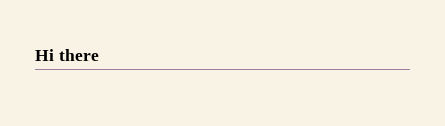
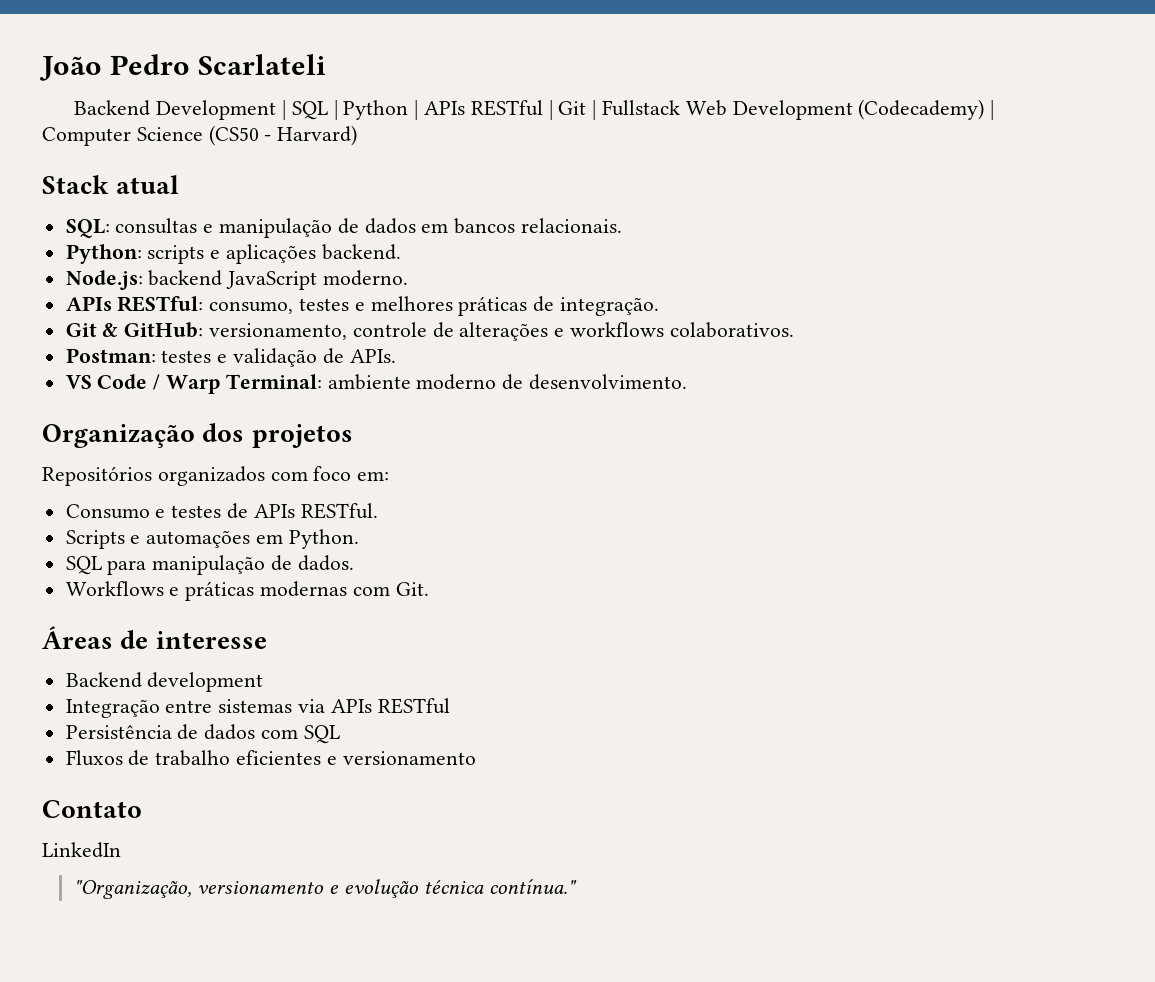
- Hi there
+ João Pedro Scarlateli
+ Backend Development | SQL | Python | APIs RESTful | Git | Fullstack Web Development (Codecademy) | Computer Science (CS50 - Harvard)
+ Stack atual
+ SQL: consultas e manipulação de dados em bancos relacionais.
+ Python: scripts e aplicações backend.
+ Node.js: backend JavaScript moderno.
+ APIs RESTful: consumo, testes e melhores práticas de integração.
+ Git & GitHub: versionamento, controle de alterações e workflows colaborativos.
+ Postman: testes e validação de APIs.
+ VS Code / Warp Terminal: ambiente moderno de desenvolvimento.
+ Organização dos projetos
+ Repositórios organizados com foco em:
+ Consumo e testes de APIs RESTful.
+ Scripts e automações em Python.
+ SQL para manipulação de dados.
+ Workflows e práticas modernas com Git.
+ Áreas de interesse
+ Backend development
+ Integração entre sistemas via APIs RESTful
+ Persistência de dados com SQL
+ Fluxos de trabalho eficientes e versionamento
+ Contato
+ LinkedIn
+ "Organização, versionamento e evolução técnica contínua."

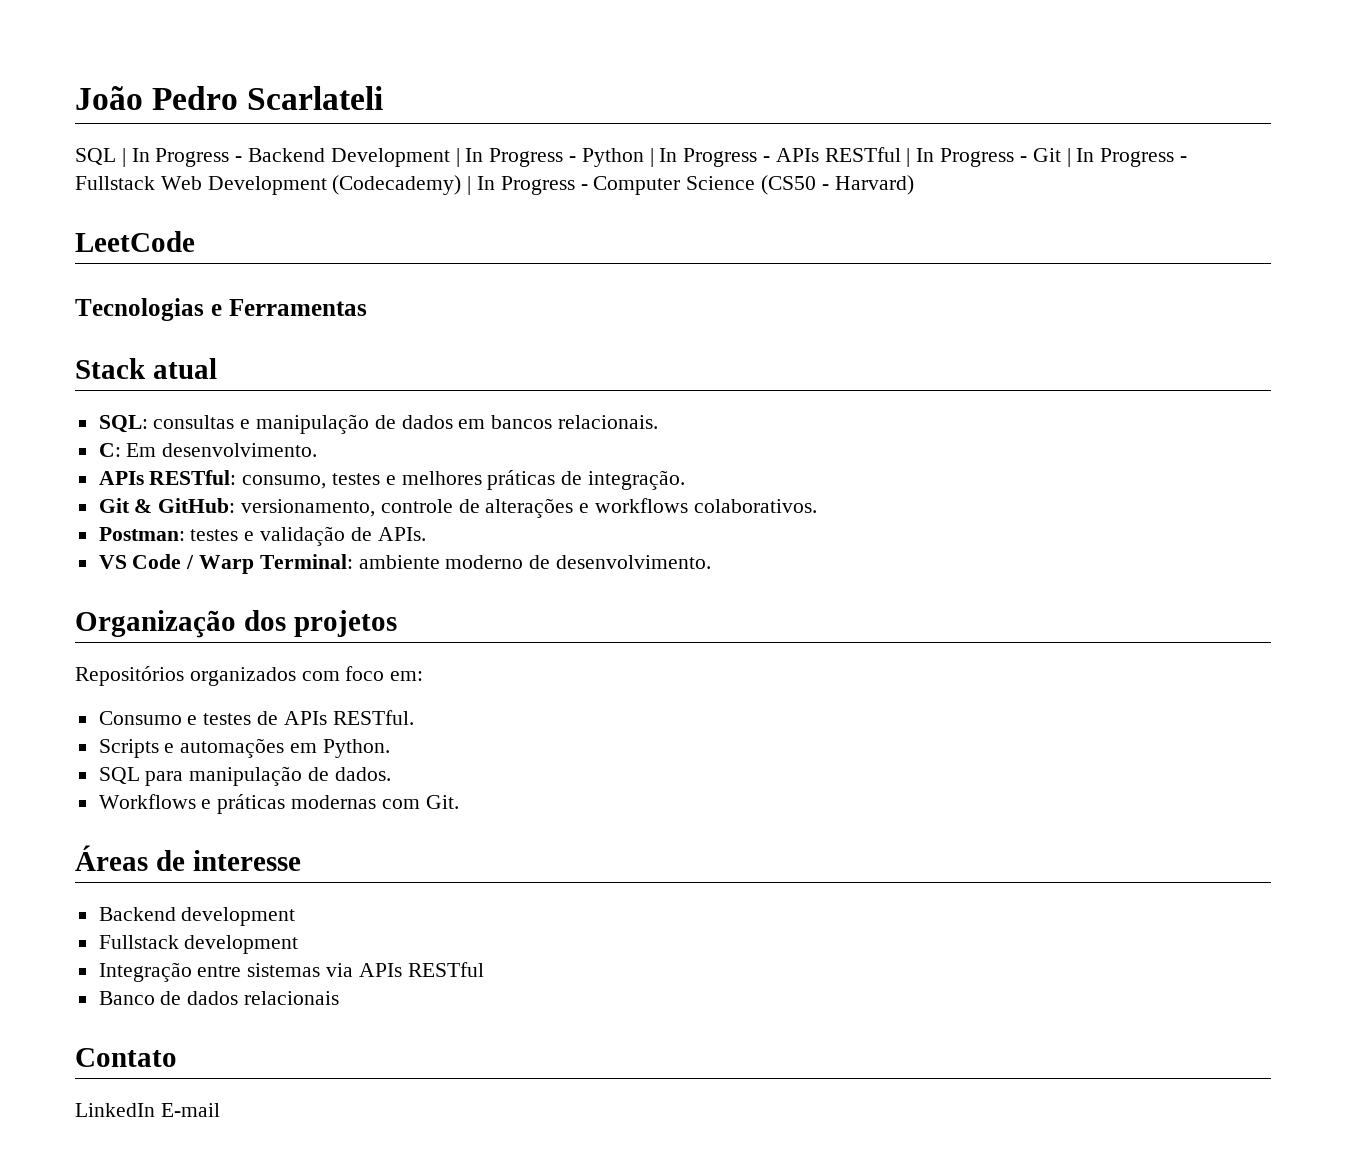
- Backend Development | SQL | Python | APIs RESTful | Git | Fullstack Web Development (Codecademy) | Computer Science (CS50 - Harvard)
+ SQL | In Progress - Backend Development | In Progress - Python | In Progress - APIs RESTful | In Progress - Git | In Progress - Fullstack Web Development (Codecademy) | In Progress - Computer Science (CS50 - Harvard)
+ LeetCode
+ Tecnologias e Ferramentas
- Python: scripts e aplicações backend.
- Node.js: backend JavaScript moderno.
+ C: Em desenvolvimento.
+ Fullstack development
- Persistência de dados com SQL
- Fluxos de trabalho eficientes e versionamento
+ Banco de dados relacionais
  Contato
- LinkedIn
- "Organização, versionamento e evolução técnica contínua."
+ LinkedIn E-mail

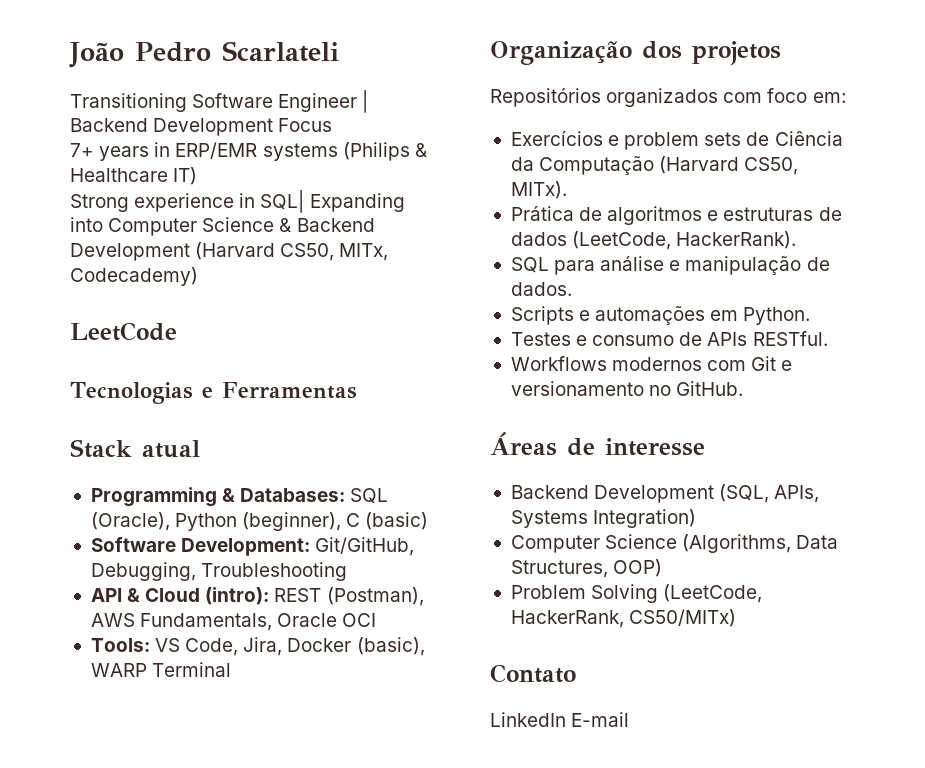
- SQL | In Progress - Backend Development | In Progress - Python | In Progress - APIs RESTful | In Progress - Git | In Progress - Fullstack Web Development (Codecademy) | In Progress - Computer Science (CS50 - Harvard)
+ Transitioning Software Engineer | Backend Development Focus
+ 7+ years in ERP/EMR systems (Philips & Healthcare IT)
+ Strong experience in SQL| Expanding into Computer Science & Backend Development (Harvard CS50, MITx, Codecademy)
- SQL: consultas e manipulação de dados em bancos relacionais.
- C: Em desenvolvimento.
- APIs RESTful: consumo, testes e melhores práticas de integração.
- Git & GitHub: versionamento, controle de alterações e workflows colaborativos.
- Postman: testes e validação de APIs.
- VS Code / Warp Terminal: ambiente moderno de desenvolvimento.
+ Programming & Databases: SQL (Oracle), Python (beginner), C (basic)
+ Software Development: Git/GitHub, Debugging, Troubleshooting
+ API & Cloud (intro): REST (Postman), AWS Fundamentals, Oracle OCI
+ Tools: VS Code, Jira, Docker (basic), WARP Terminal
- Consumo e testes de APIs RESTful.
+ Exercícios e problem sets de Ciência da Computação (Harvard CS50, MITx).
+ Prática de algoritmos e estruturas de dados (LeetCode, HackerRank).
+ SQL para análise e manipulação de dados.
- SQL para manipulação de dados.
- Workflows e práticas modernas com Git.
+ Testes e consumo de APIs RESTful.
+ Workflows modernos com Git e versionamento no GitHub.
  Áreas de interesse
- Backend development
- Fullstack development
- Integração entre sistemas via APIs RESTful
- Banco de dados relacionais
+ Backend Development (SQL, APIs, Systems Integration)
+ Computer Science (Algorithms, Data Structures, OOP)
+ Problem Solving (LeetCode, HackerRank, CS50/MITx)

